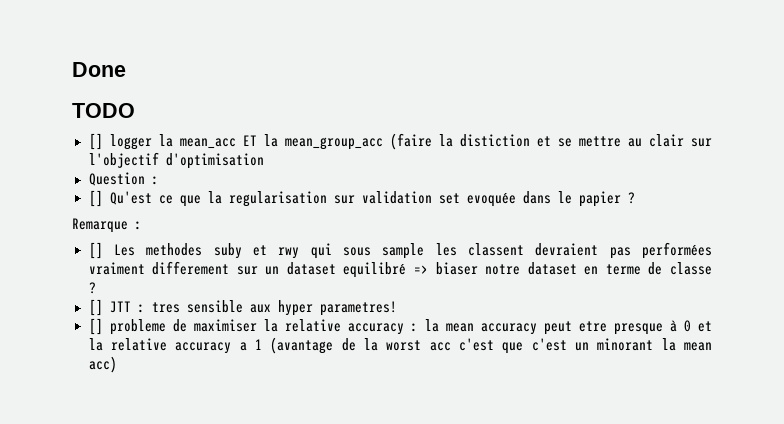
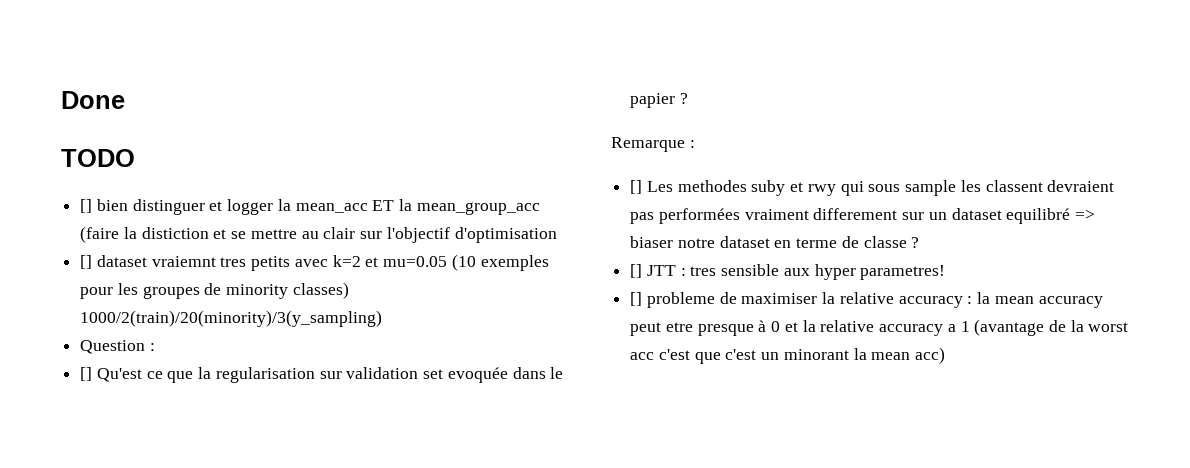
- [] logger la mean_acc ET la mean_group_acc (faire la distiction et se mettre au clair sur l'objectif d'optimisation
+ [] bien distinguer et logger la mean_acc ET la mean_group_acc (faire la distiction et se mettre au clair sur l'objectif d'optimisation
+ [] dataset vraiemnt tres petits avec k=2 et mu=0.05 (10 exemples pour les groupes de minority classes) 1000/2(train)/20(minority)/3(y_sampling)

